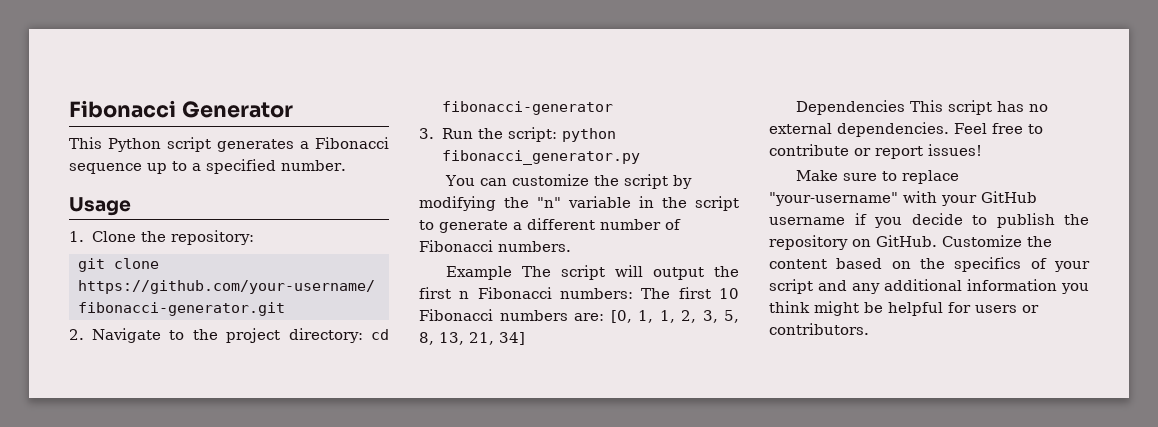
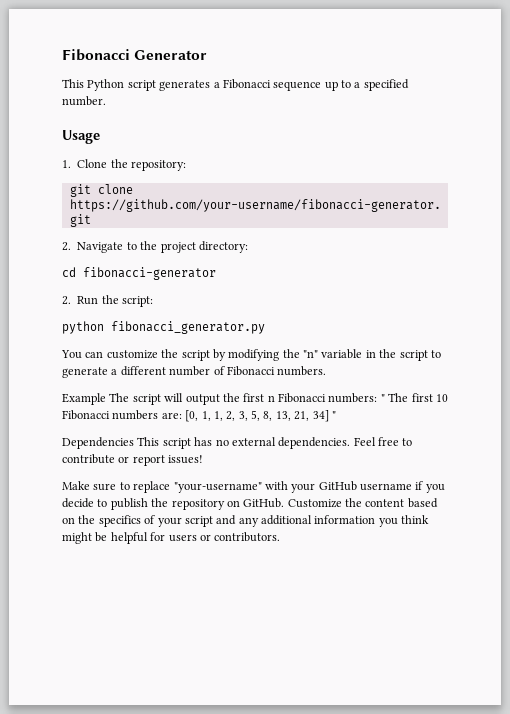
- 2. Navigate to the project directory: cd fibonacci-generator
+ 2. Navigate to the project directory:
+ cd fibonacci-generator
- 3. Run the script: python fibonacci_generator.py
+ 2. Run the script:
+ python fibonacci_generator.py
- Example The script will output the first n Fibonacci numbers: The first 10 Fibonacci numbers are: [0, 1, 1, 2, 3, 5, 8, 13, 21, 34]
+ Example The script will output the first n Fibonacci numbers: " The first 10 Fibonacci numbers are: [0, 1, 1, 2, 3, 5, 8, 13, 21, 34] "

